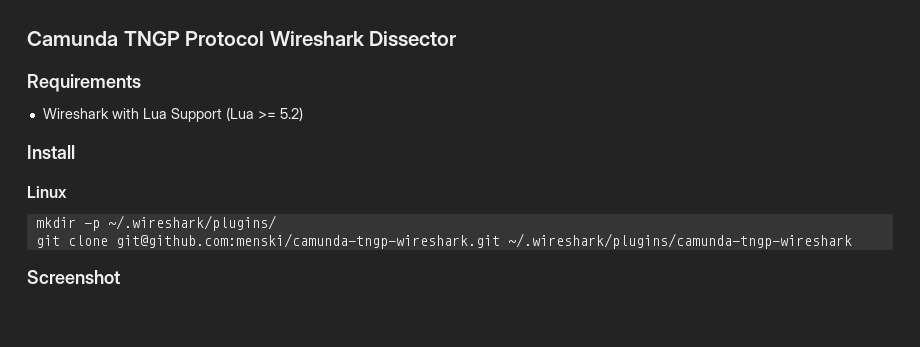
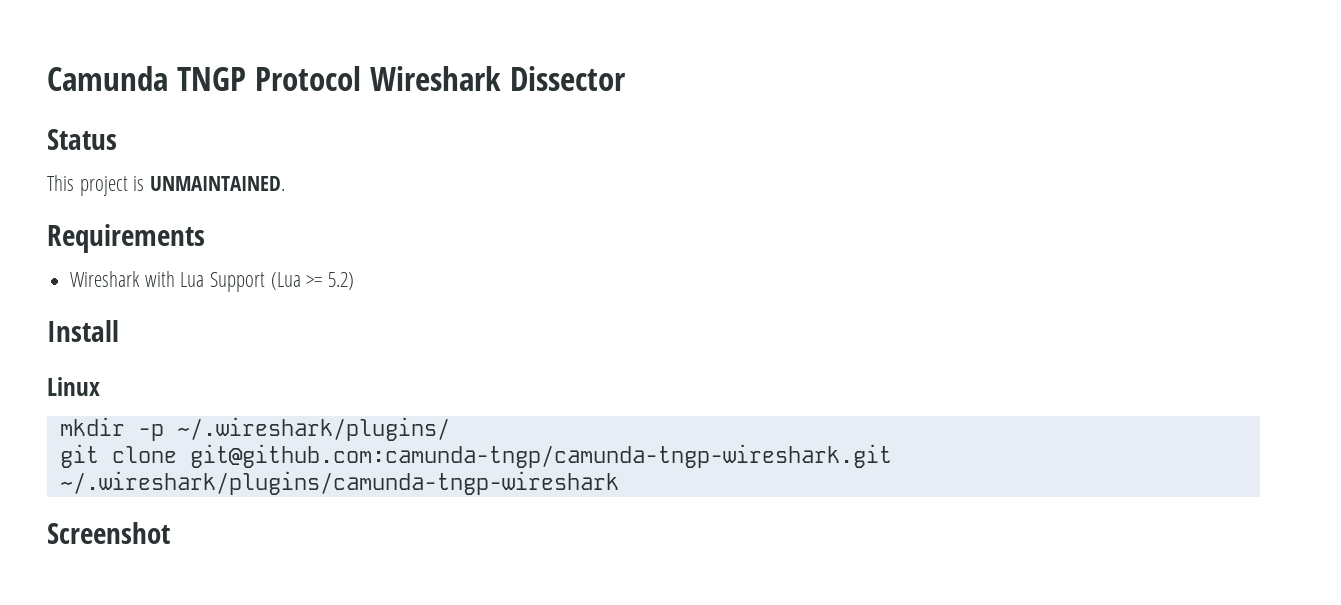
+ Status
+ This project is UNMAINTAINED.
- git clone git@github.com:menski/camunda-tngp-wireshark.git ~/.wireshark/plugins/camunda-tngp-wireshark
+ git clone git@github.com:camunda-tngp/camunda-tngp-wireshark.git ~/.wireshark/plugins/camunda-tngp-wireshark

